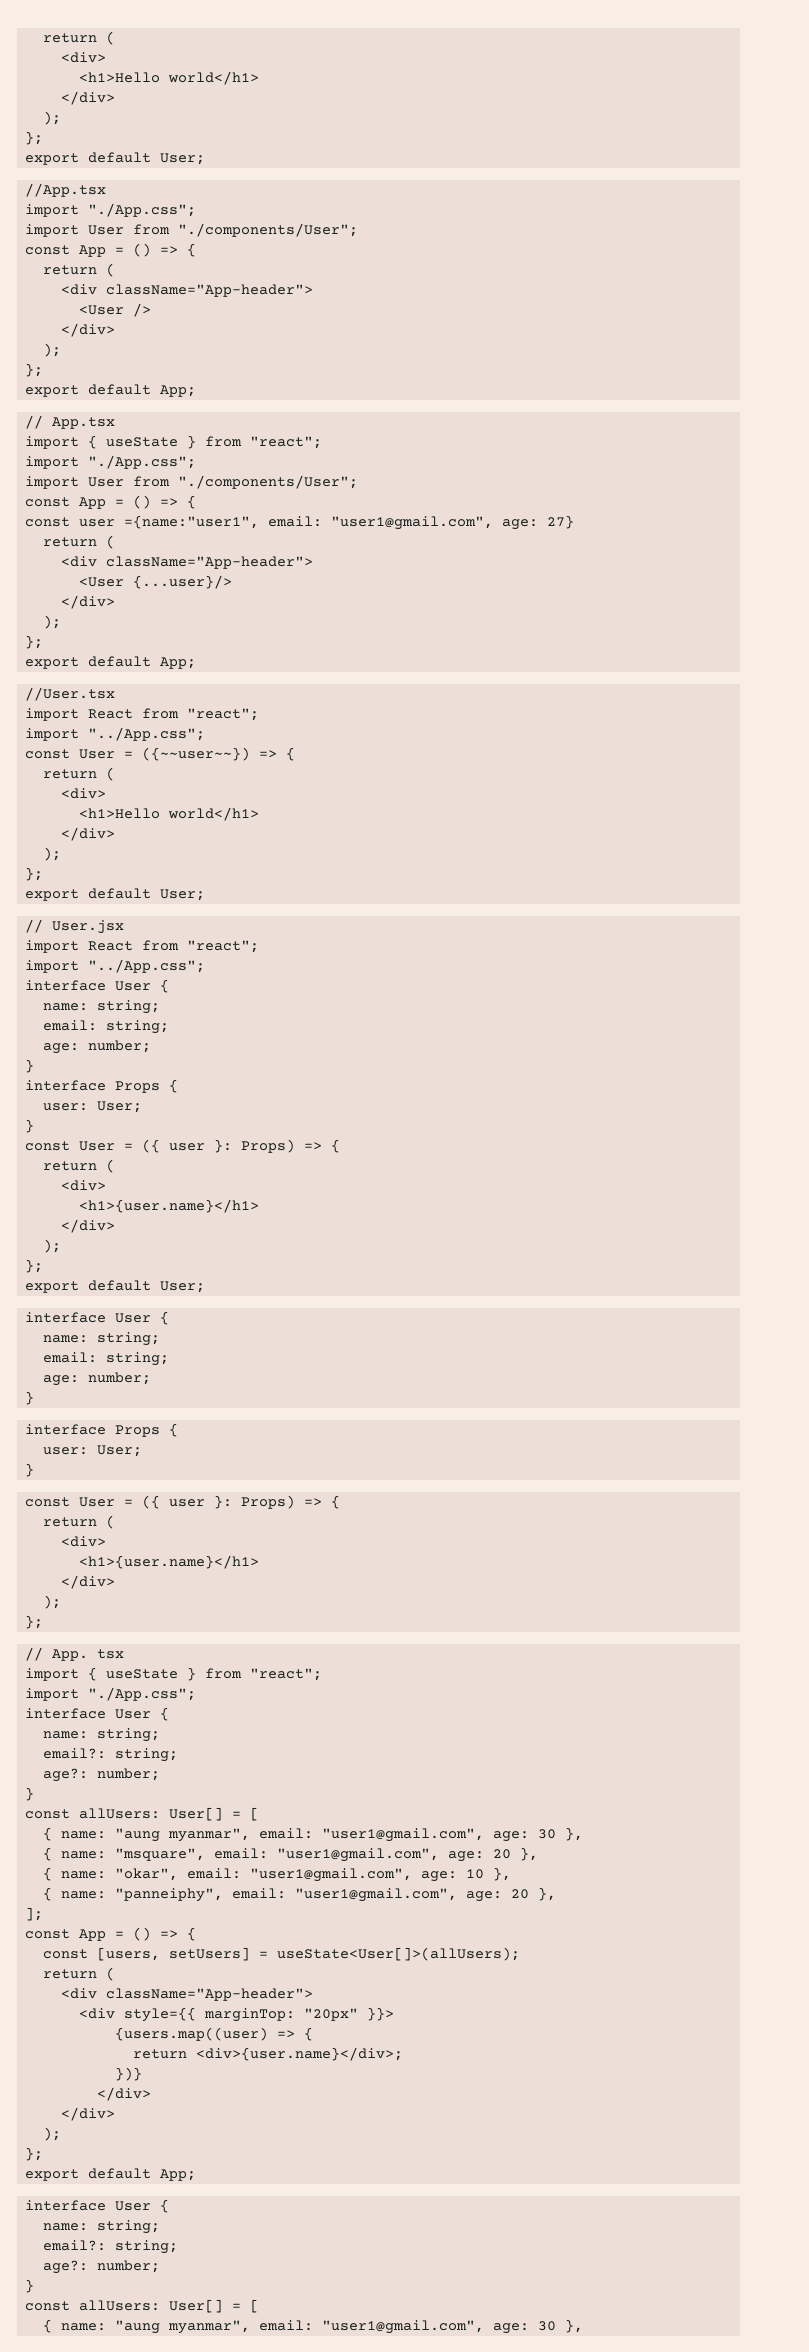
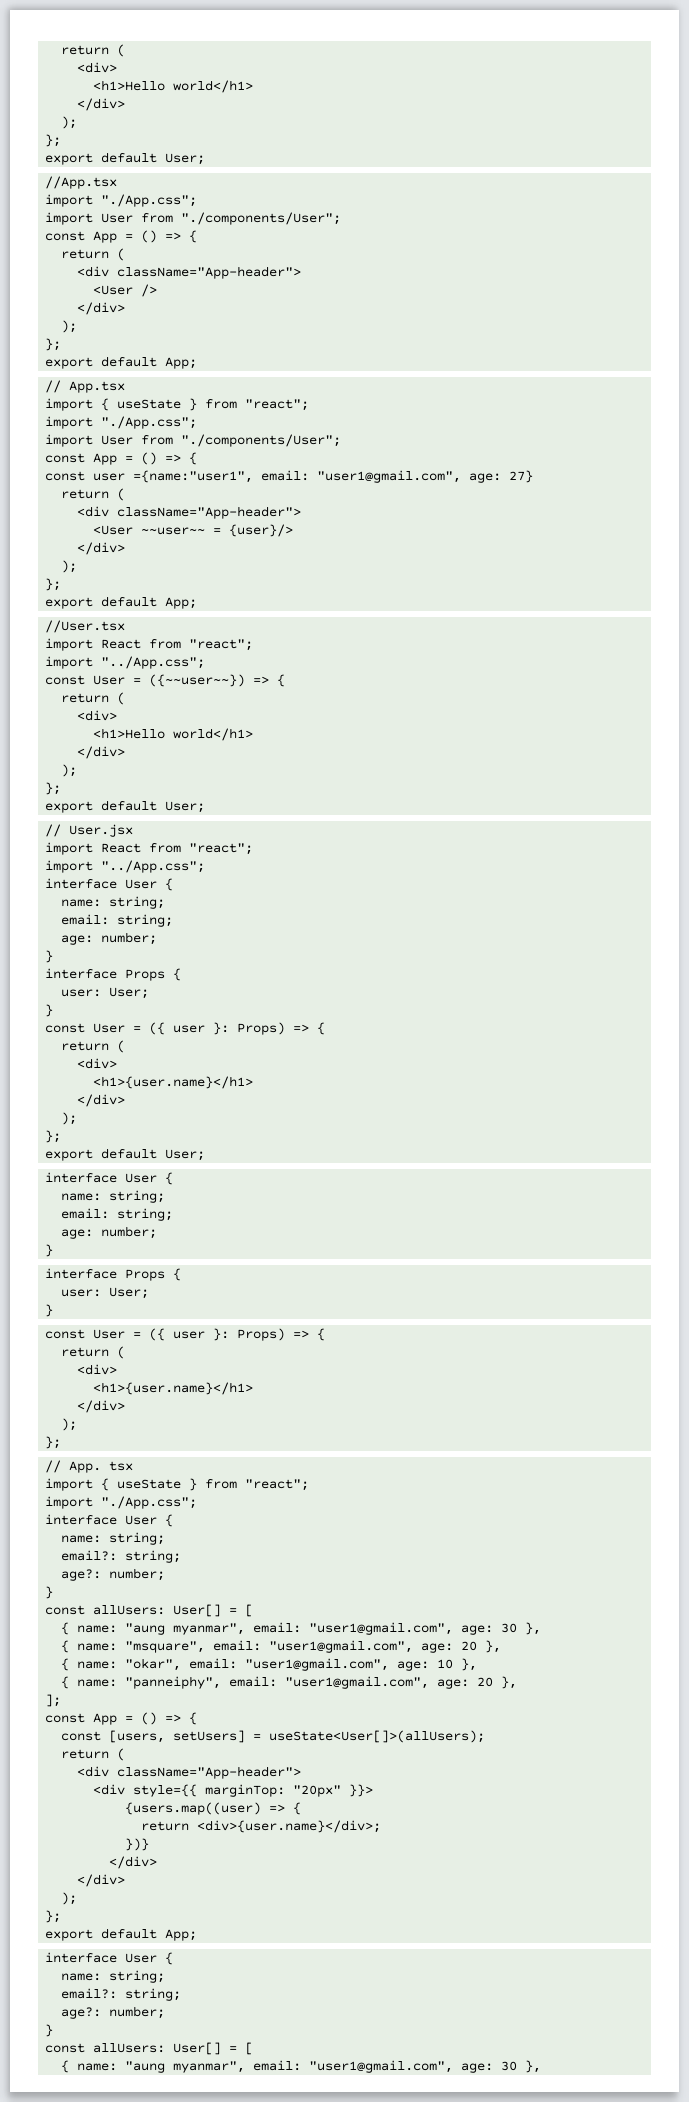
- <User {...user}/>
+ <User ~~user~~ = {user}/>

